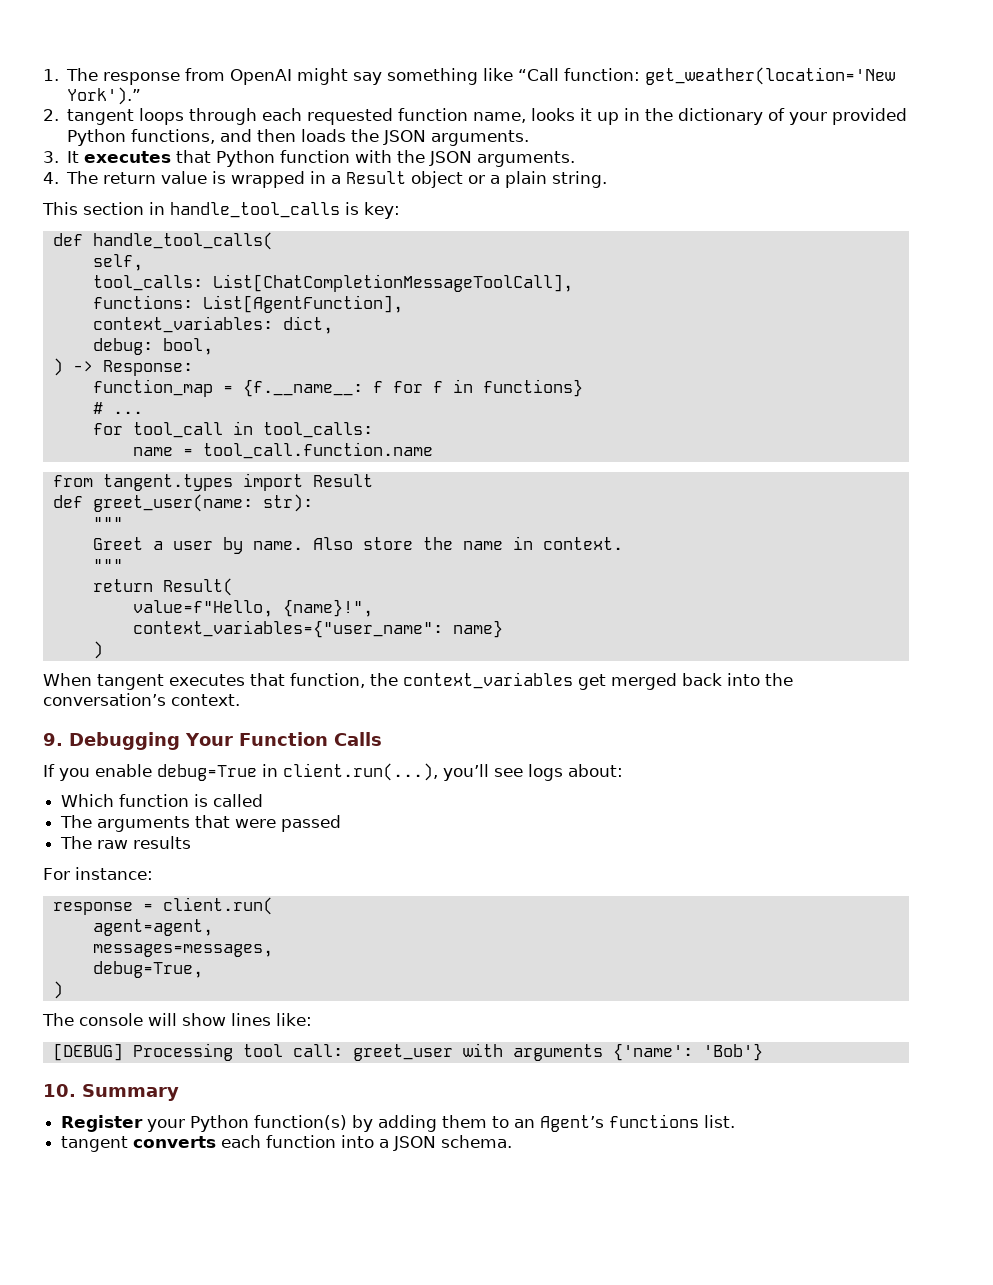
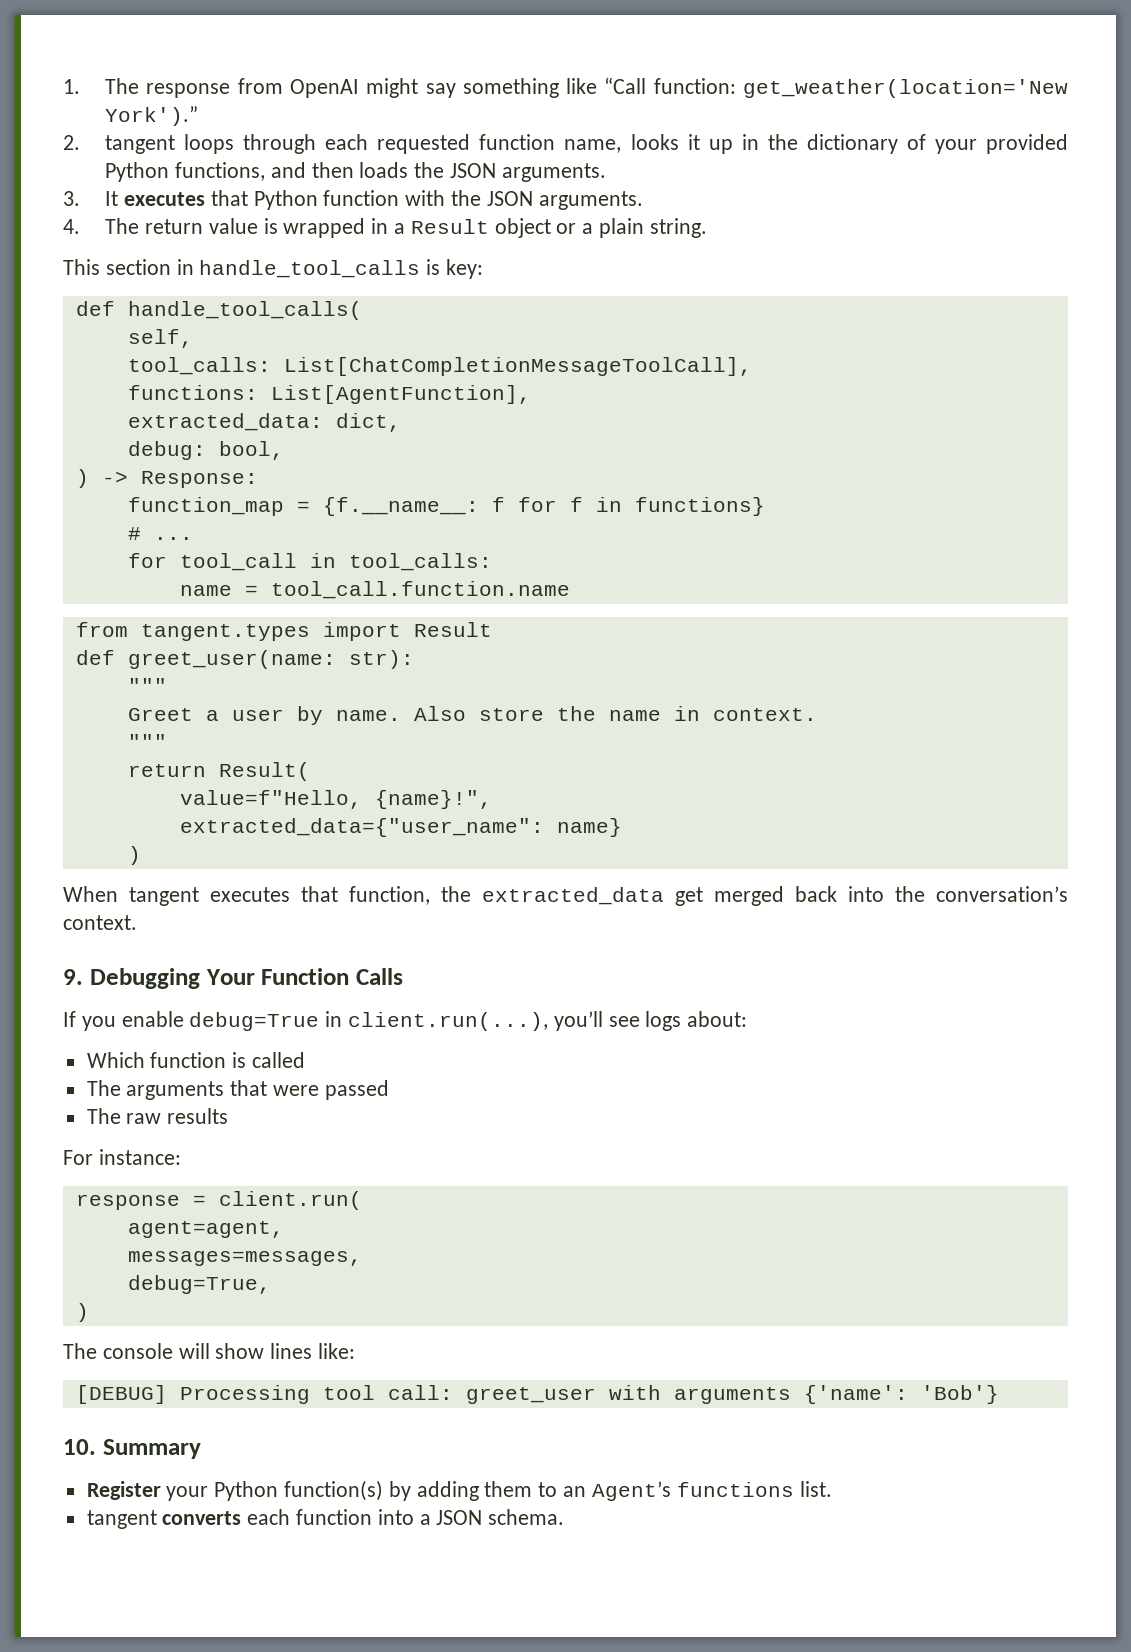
- context_variables: dict,
+ extracted_data: dict,
- context_variables={"user_name": name}
+ extracted_data={"user_name": name}
- When tangent executes that function, the context_variables get merged back into the conversation’s context.
+ When tangent executes that function, the extracted_data get merged back into the conversation’s context.

